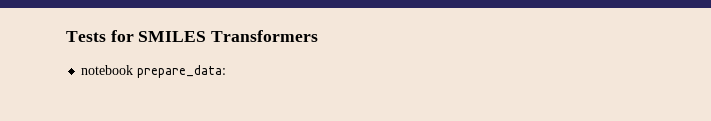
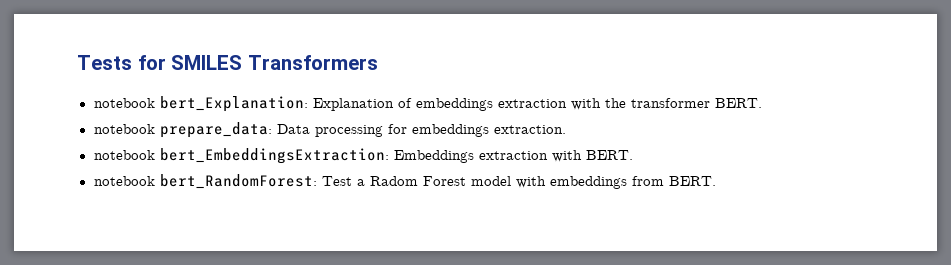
- notebook prepare_data:
+ notebook bert_Explanation: Explanation of embeddings extraction with the transformer BERT.
+ notebook prepare_data: Data processing for embeddings extraction.
+ notebook bert_EmbeddingsExtraction: Embeddings extraction with BERT.
+ notebook bert_RandomForest: Test a Radom Forest model with embeddings from BERT.

